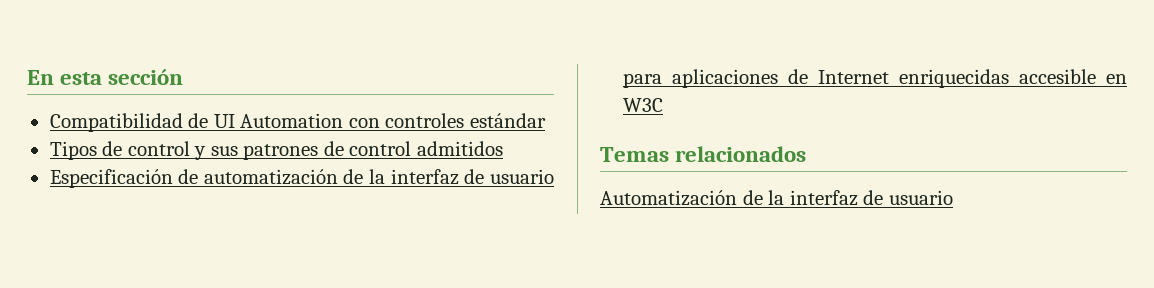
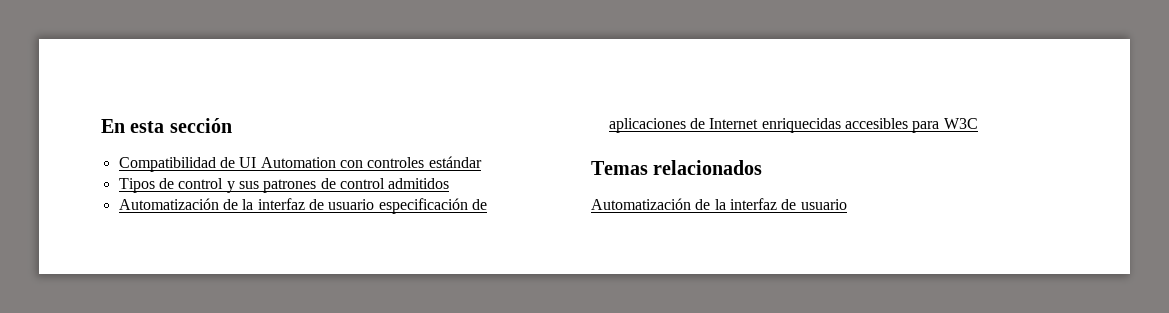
- Especificación de automatización de la interfaz de usuario para aplicaciones de Internet enriquecidas accesible en W3C
+ Automatización de la interfaz de usuario especificación de aplicaciones de Internet enriquecidas accesibles para W3C

